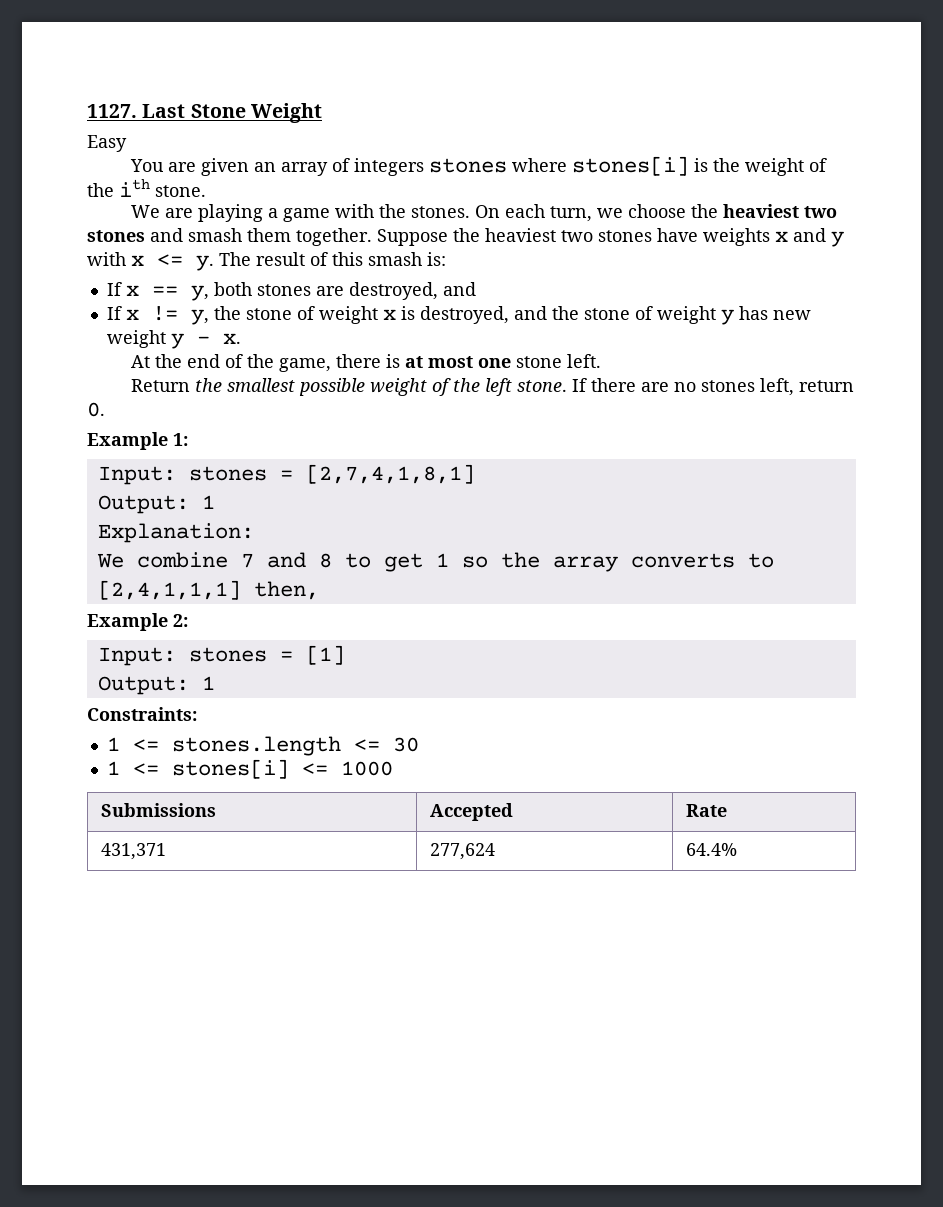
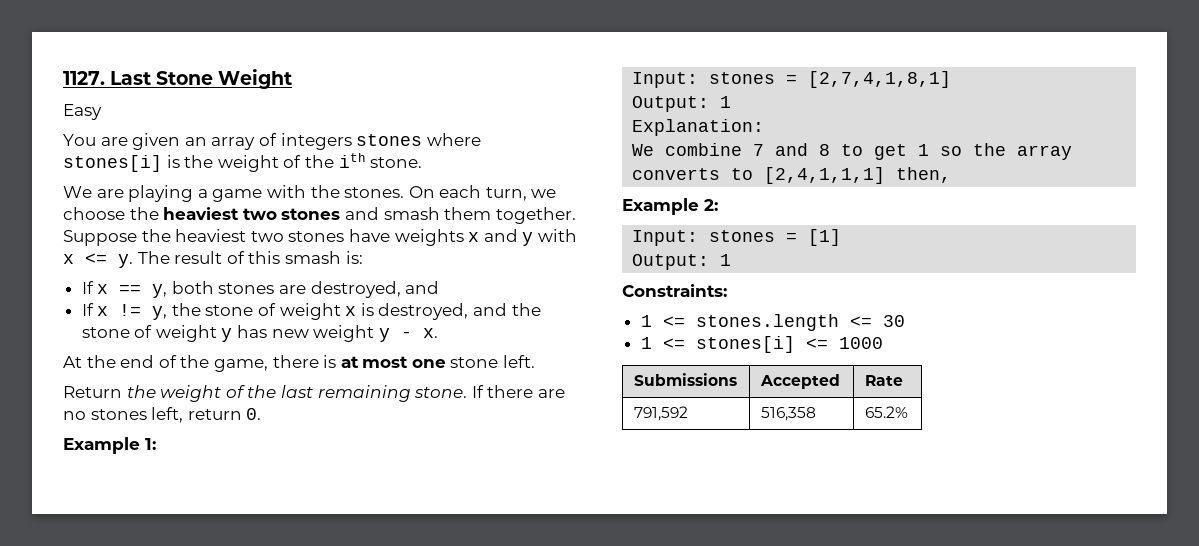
- Return the smallest possible weight of the left stone.
+ Return the weight of the last remaining stone.
- 431,371 | 277,624 | 64.4%
+ 791,592 | 516,358 | 65.2%

